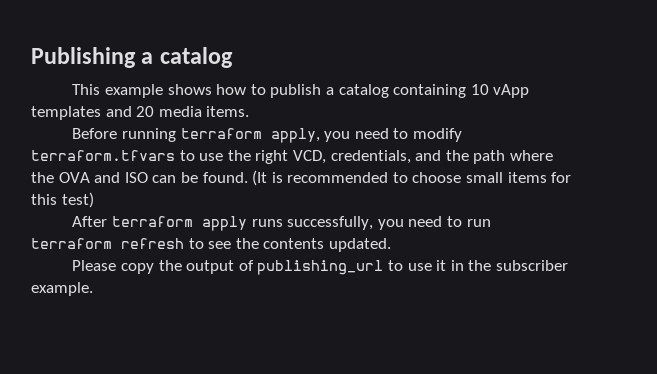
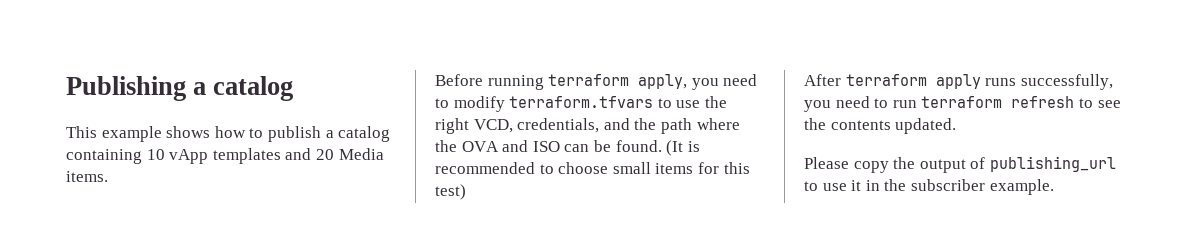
- This example shows how to publish a catalog containing 10 vApp templates and 20 media items.
+ This example shows how to publish a catalog containing 10 vApp templates and 20 Media items.

